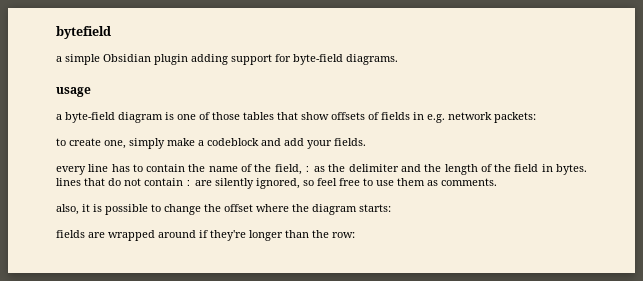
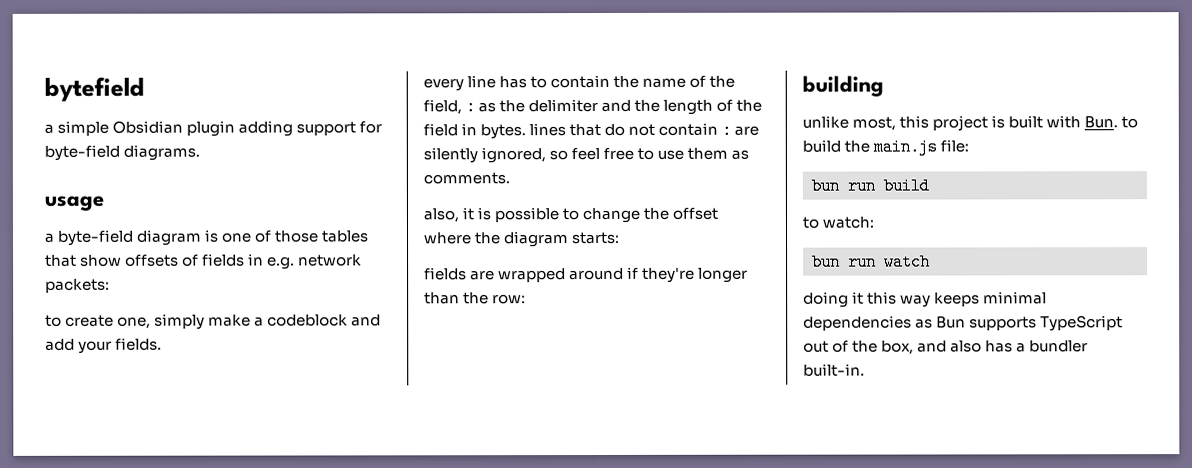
+ building
+ unlike most, this project is built with Bun. to build the main.js file:
+ bun run build
+ to watch:
+ bun run watch
+ doing it this way keeps minimal dependencies as Bun supports TypeScript out of the box, and also has a bundler built-in.

